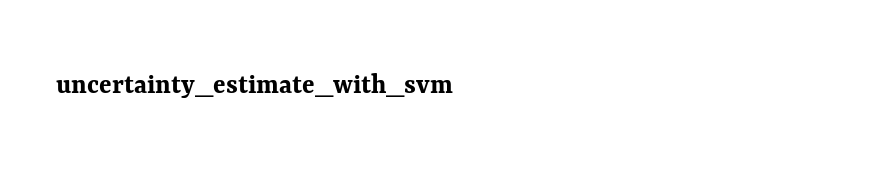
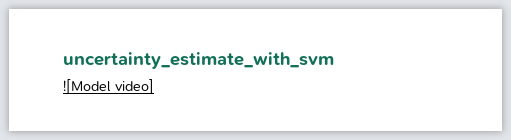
+ ![Model video]

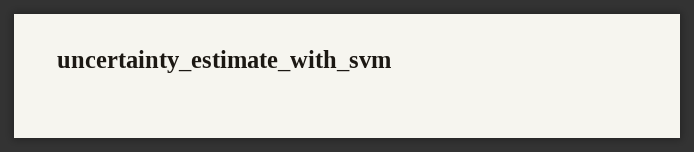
- ![Model video]

